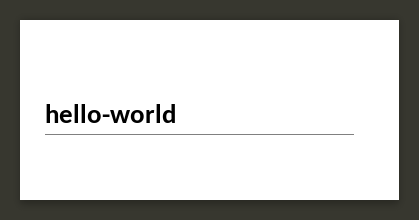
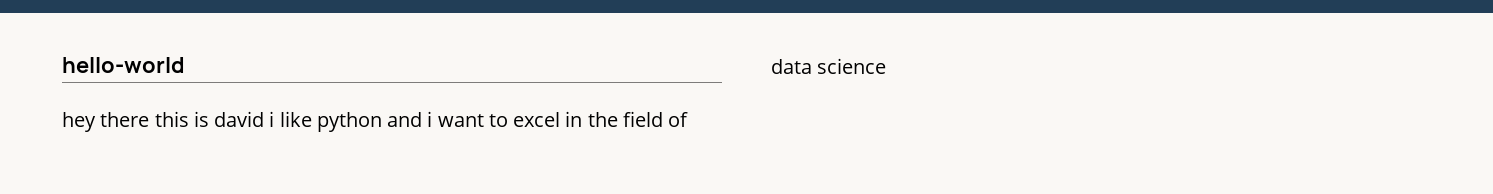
+ hey there this is david i like python and i want to excel in the field of data science

